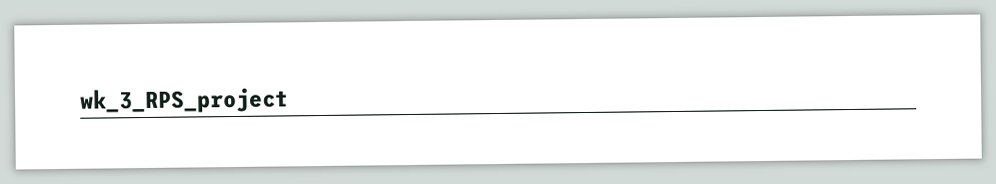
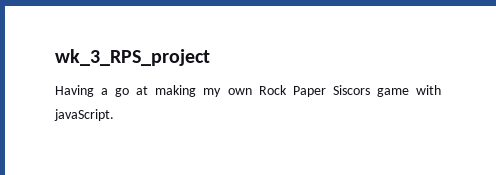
+ Having a go at making my own Rock Paper Siscors game with javaScript.

